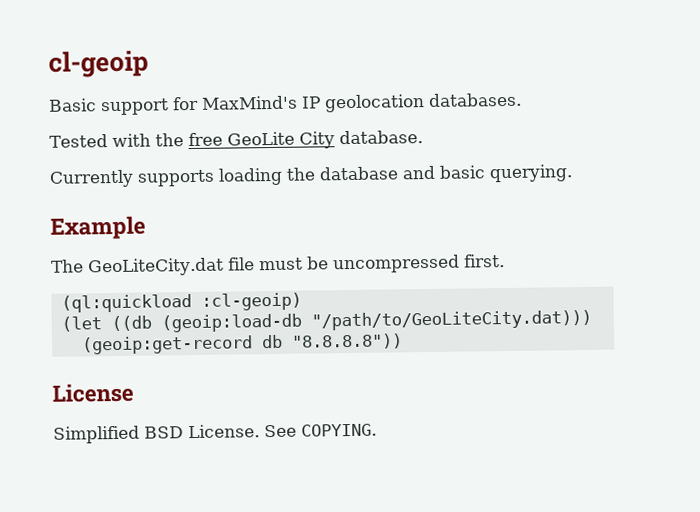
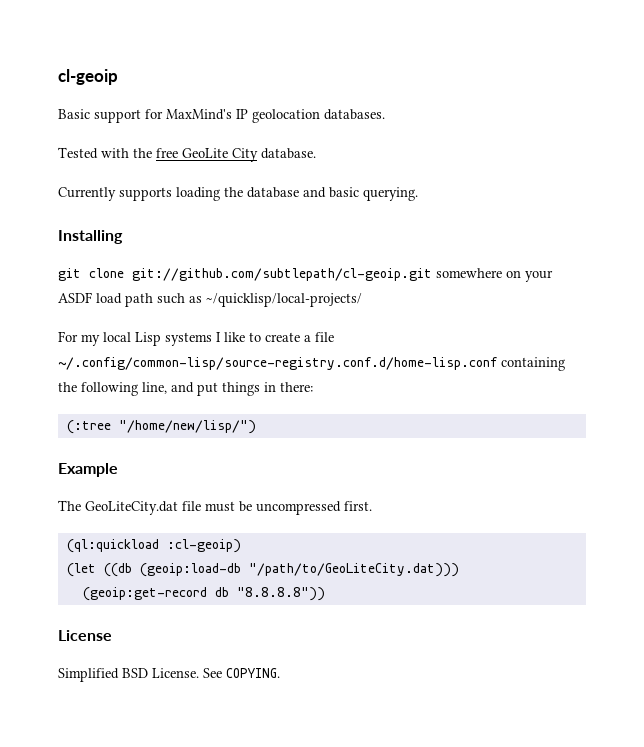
+ Installing
+ git clone git://github.com/subtlepath/cl-geoip.git somewhere on your ASDF load path such as ~/quicklisp/local-projects/
+ For my local Lisp systems I like to create a file ~/.config/common-lisp/source-registry.conf.d/home-lisp.conf containing the following line, and put things in there:
+ (:tree "/home/new/lisp/")

